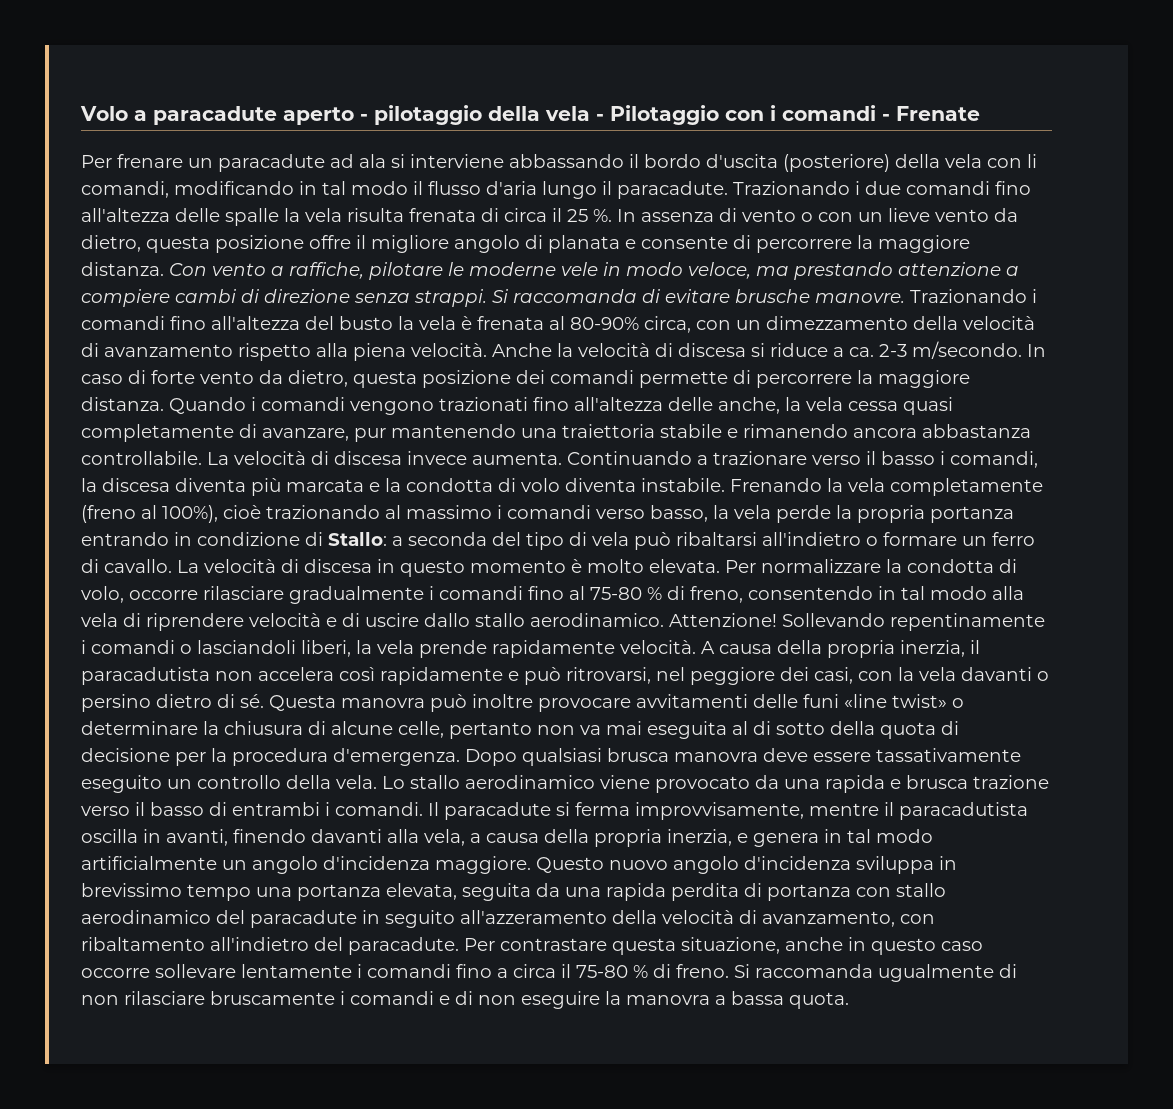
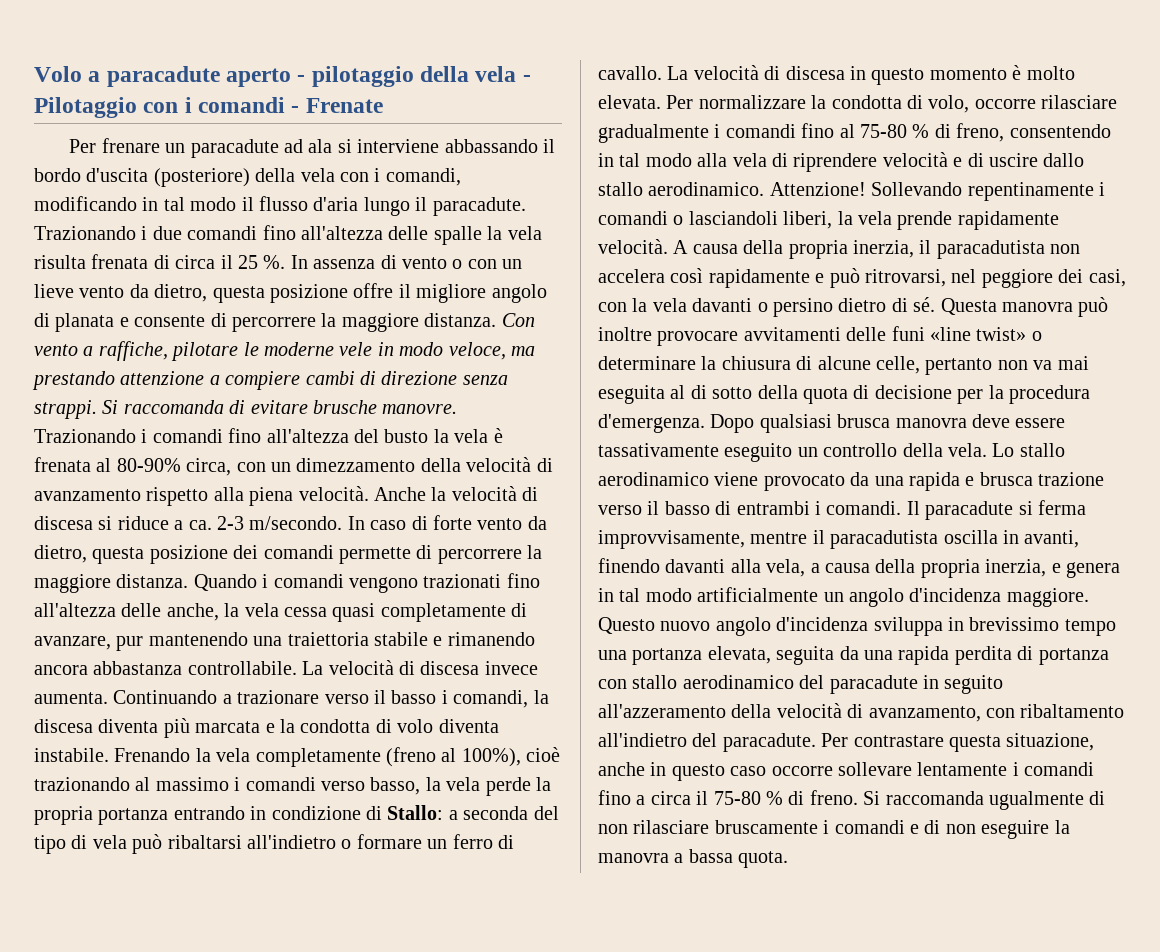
- Per frenare un paracadute ad ala si interviene abbassando il bordo d'uscita (posteriore) della vela con li comandi, modificando in tal modo il flusso d'aria lungo il paracadute.
+ Per frenare un paracadute ad ala si interviene abbassando il bordo d'uscita (posteriore) della vela con i comandi, modificando in tal modo il flusso d'aria lungo il paracadute.

